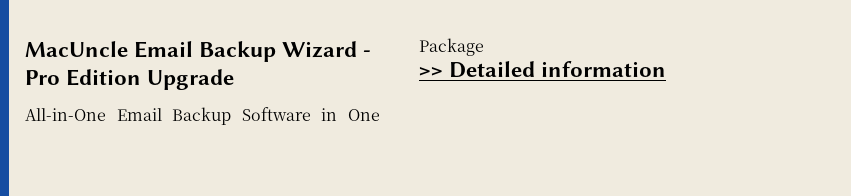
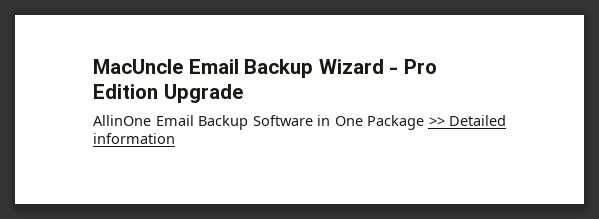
- All-in-One Email Backup Software in One Package
- >> Detailed information
+ AllinOne Email Backup Software in One Package >> Detailed information

